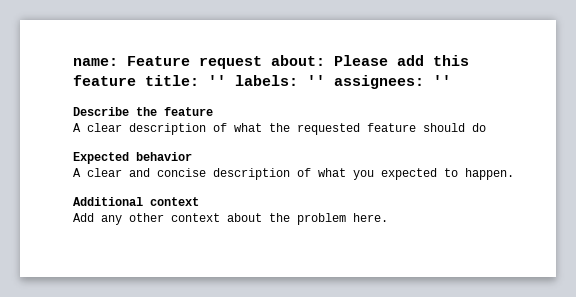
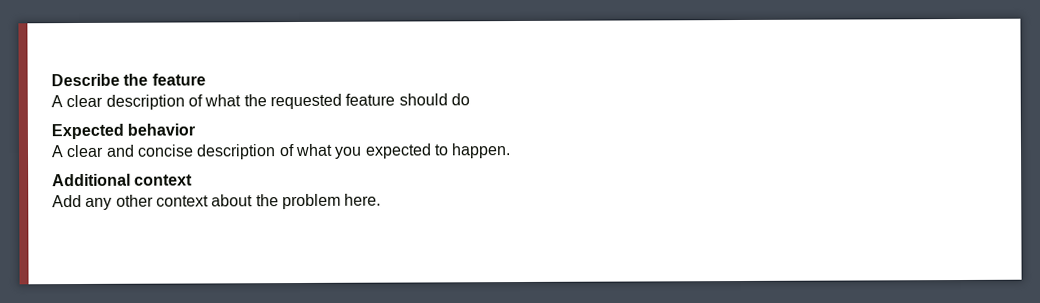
- name: Feature request about: Please add this feature title: '' labels: '' assignees: ''

